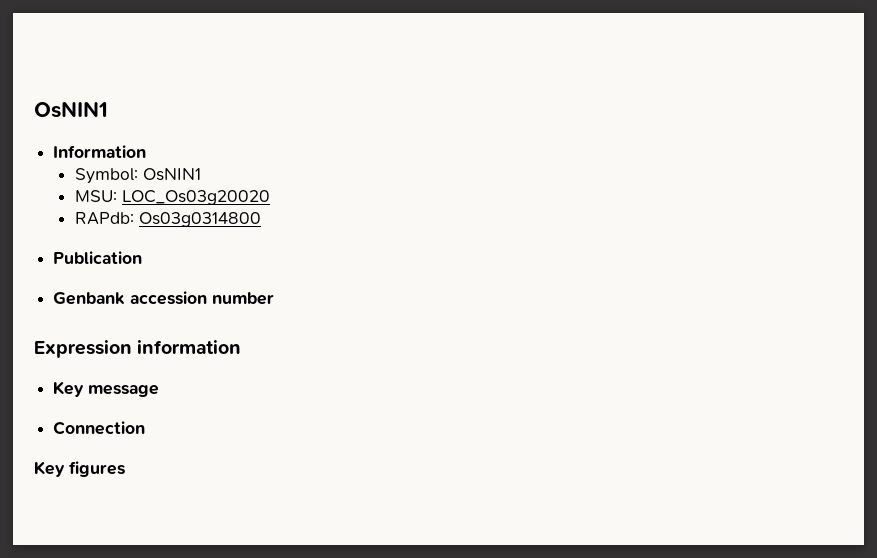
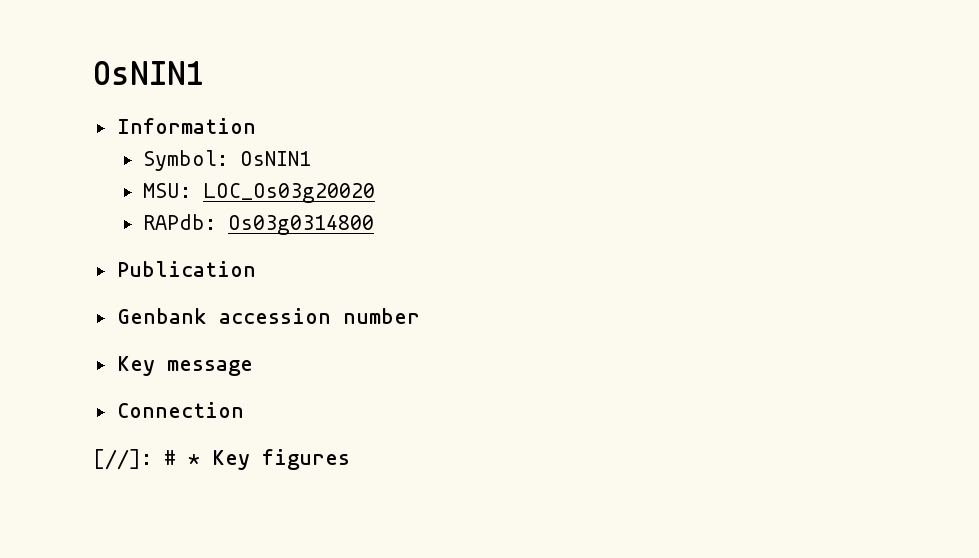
- Expression information
- Key figures
+ [//]: # * Key figures

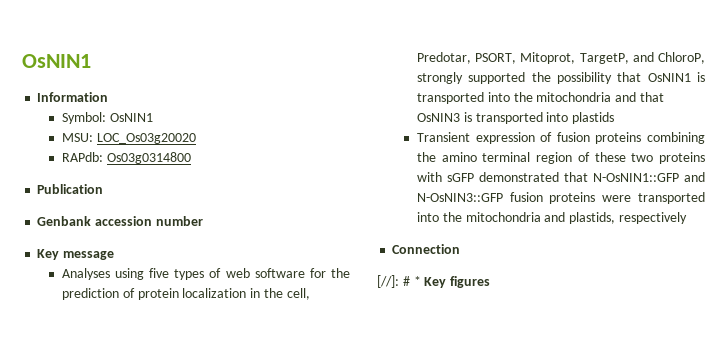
+ Analyses using five types of web software for the prediction of protein localization in the cell, Predotar, PSORT, Mitoprot, TargetP, and ChloroP, strongly supported the possibility that OsNIN1 is transported into the mitochondria and that OsNIN3 is transported into plastids
+ Transient expression of fusion proteins combining the amino terminal region of these two proteins with sGFP demonstrated that N-OsNIN1::GFP and N-OsNIN3::GFP fusion proteins were transported into the mitochondria and plastids, respectively

